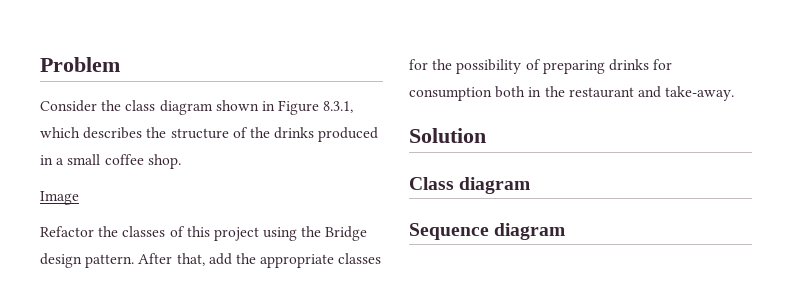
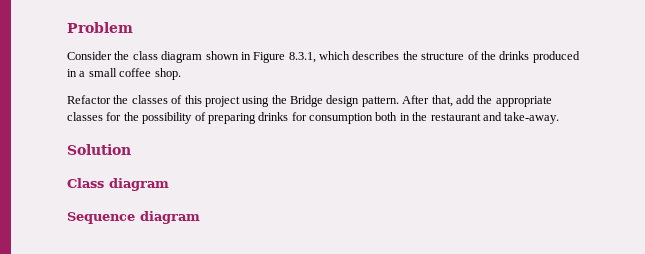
- Image

